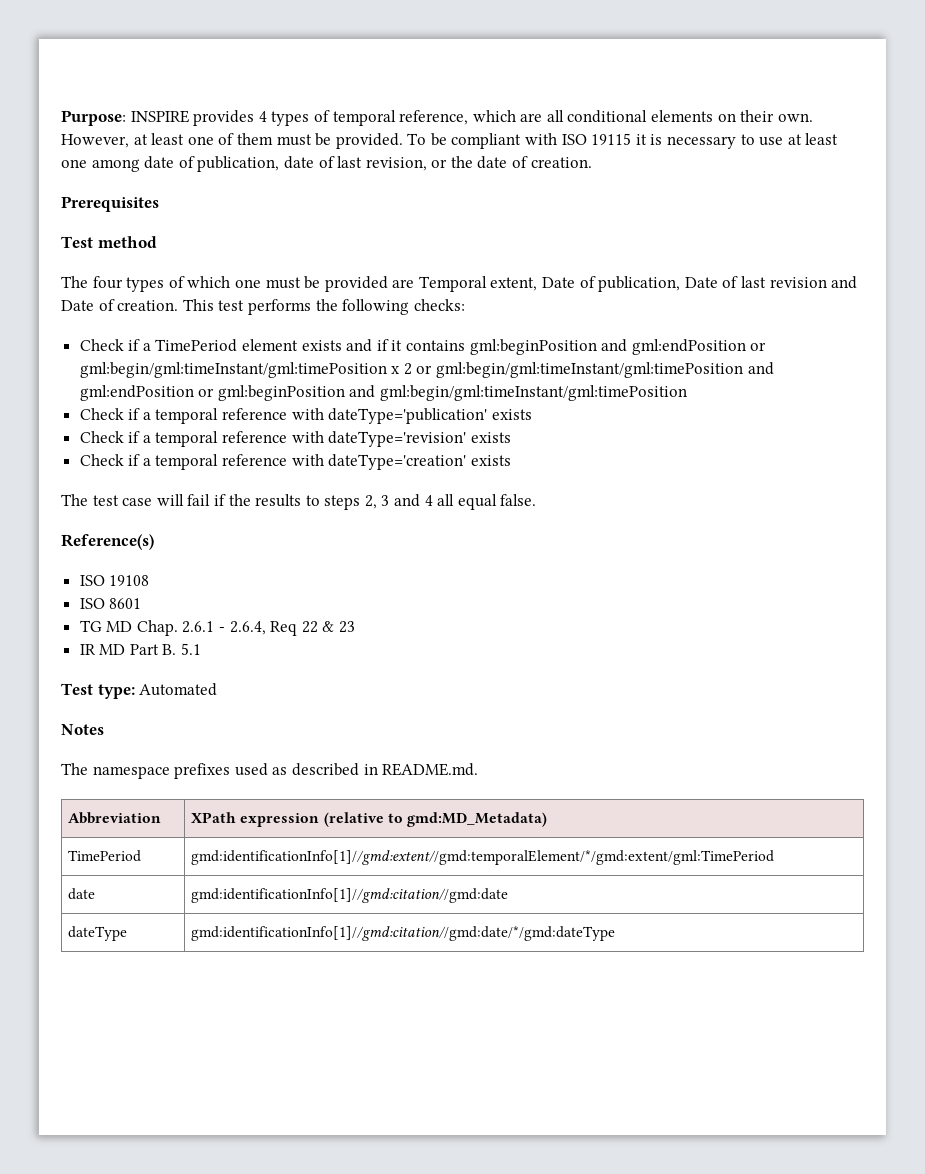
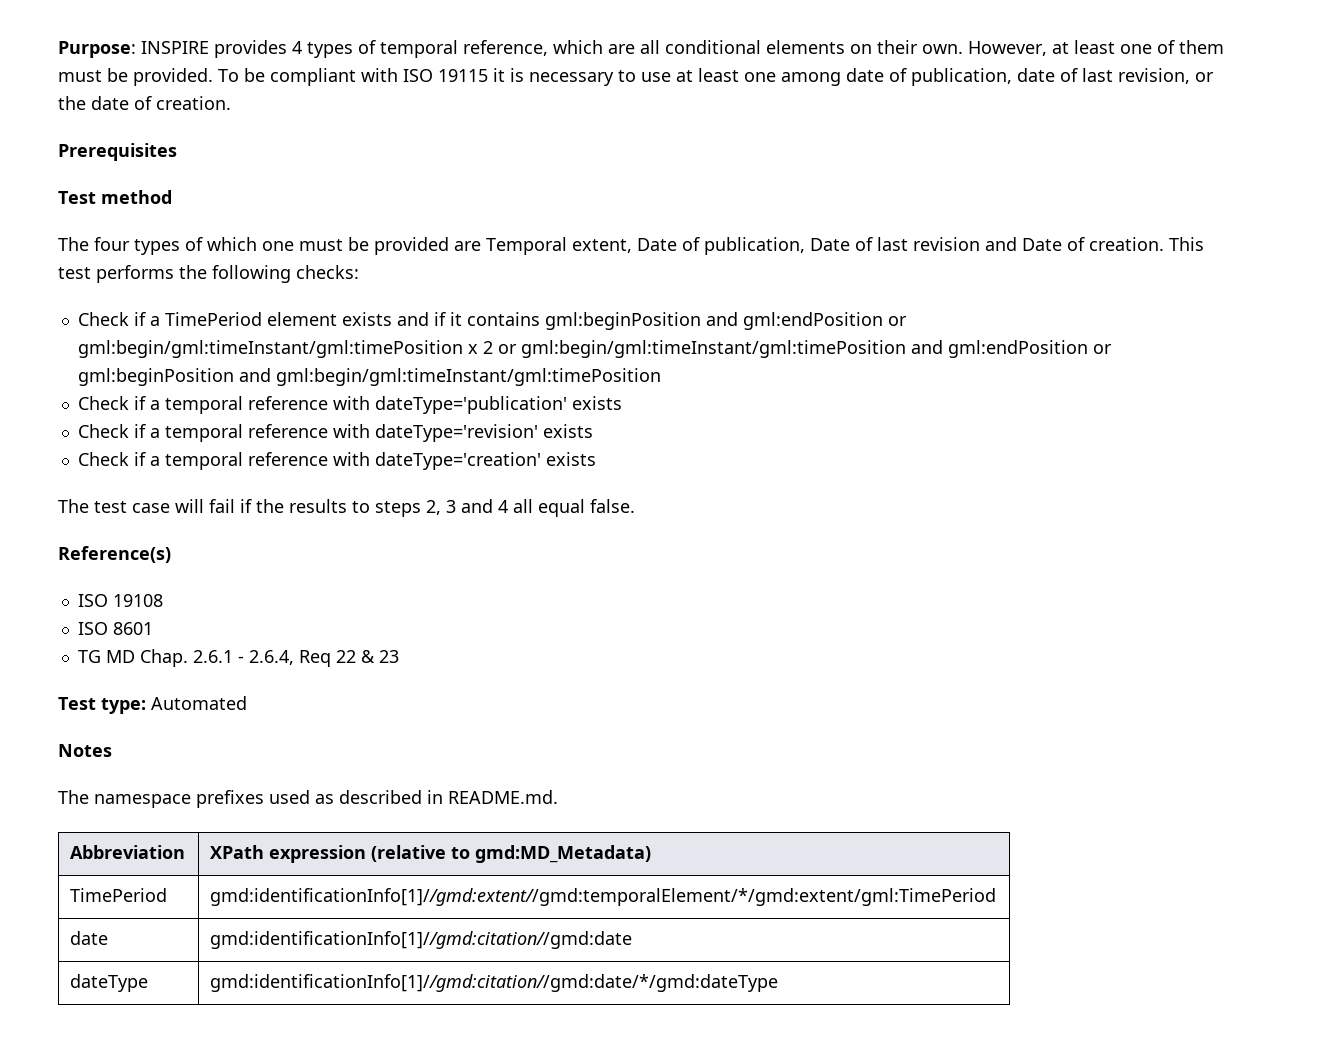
- IR MD Part B. 5.1

